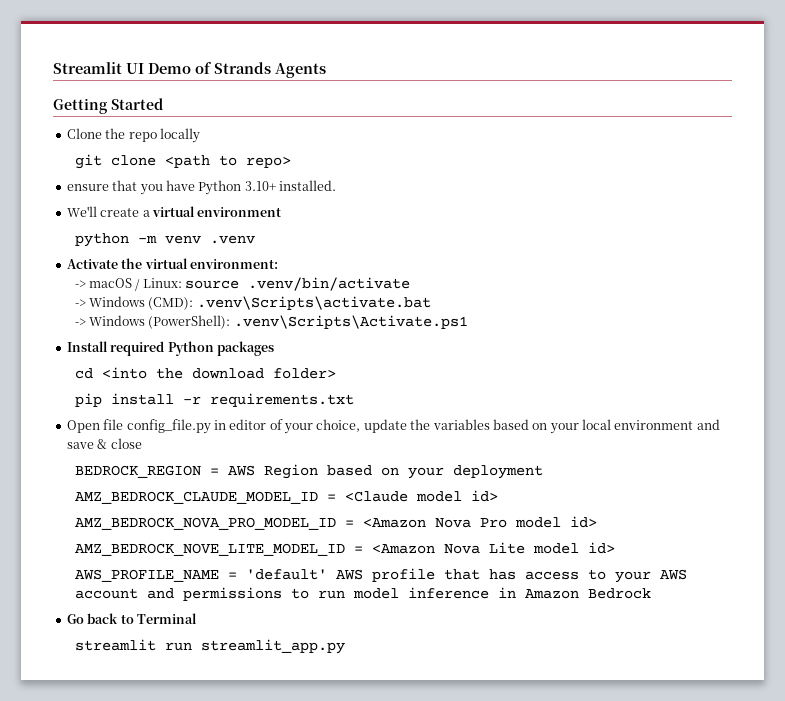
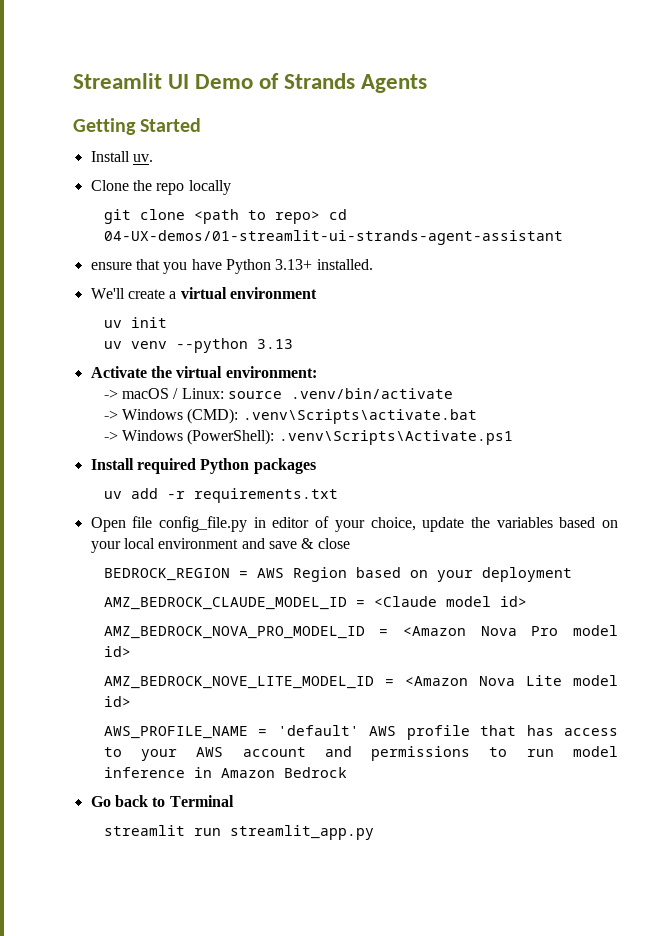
+ Install uv.
- git clone <path to repo>
+ git clone <path to repo> cd 04-UX-demos/01-streamlit-ui-strands-agent-assistant
- ensure that you have Python 3.10+ installed.
+ ensure that you have Python 3.13+ installed.
- python -m venv .venv
+ uv init
+ uv venv --python 3.13
- cd <into the download folder>
- pip install -r requirements.txt
+ uv add -r requirements.txt

